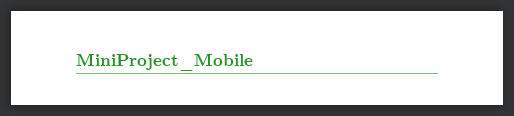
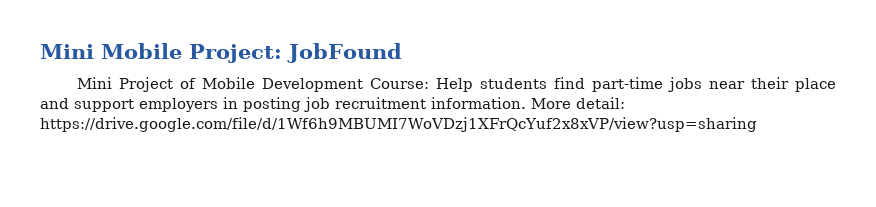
- MiniProject_Mobile
+ Mini Mobile Project: JobFound
+ Mini Project of Mobile Development Course: Help students find part-time jobs near their place and support employers in posting job recruitment information. More detail: https://drive.google.com/file/d/1Wf6h9MBUMI7WoVDzj1XFrQcYuf2x8xVP/view?usp=sharing

